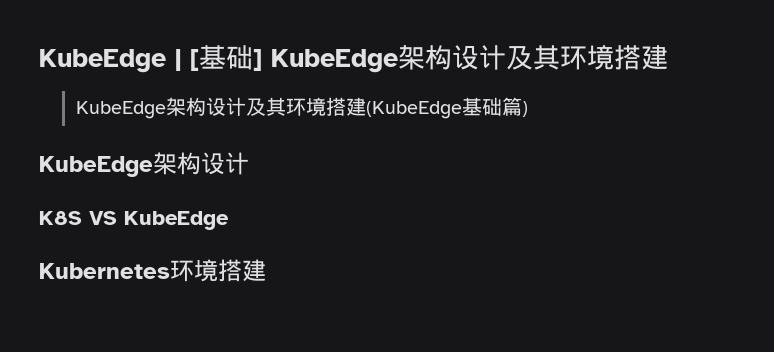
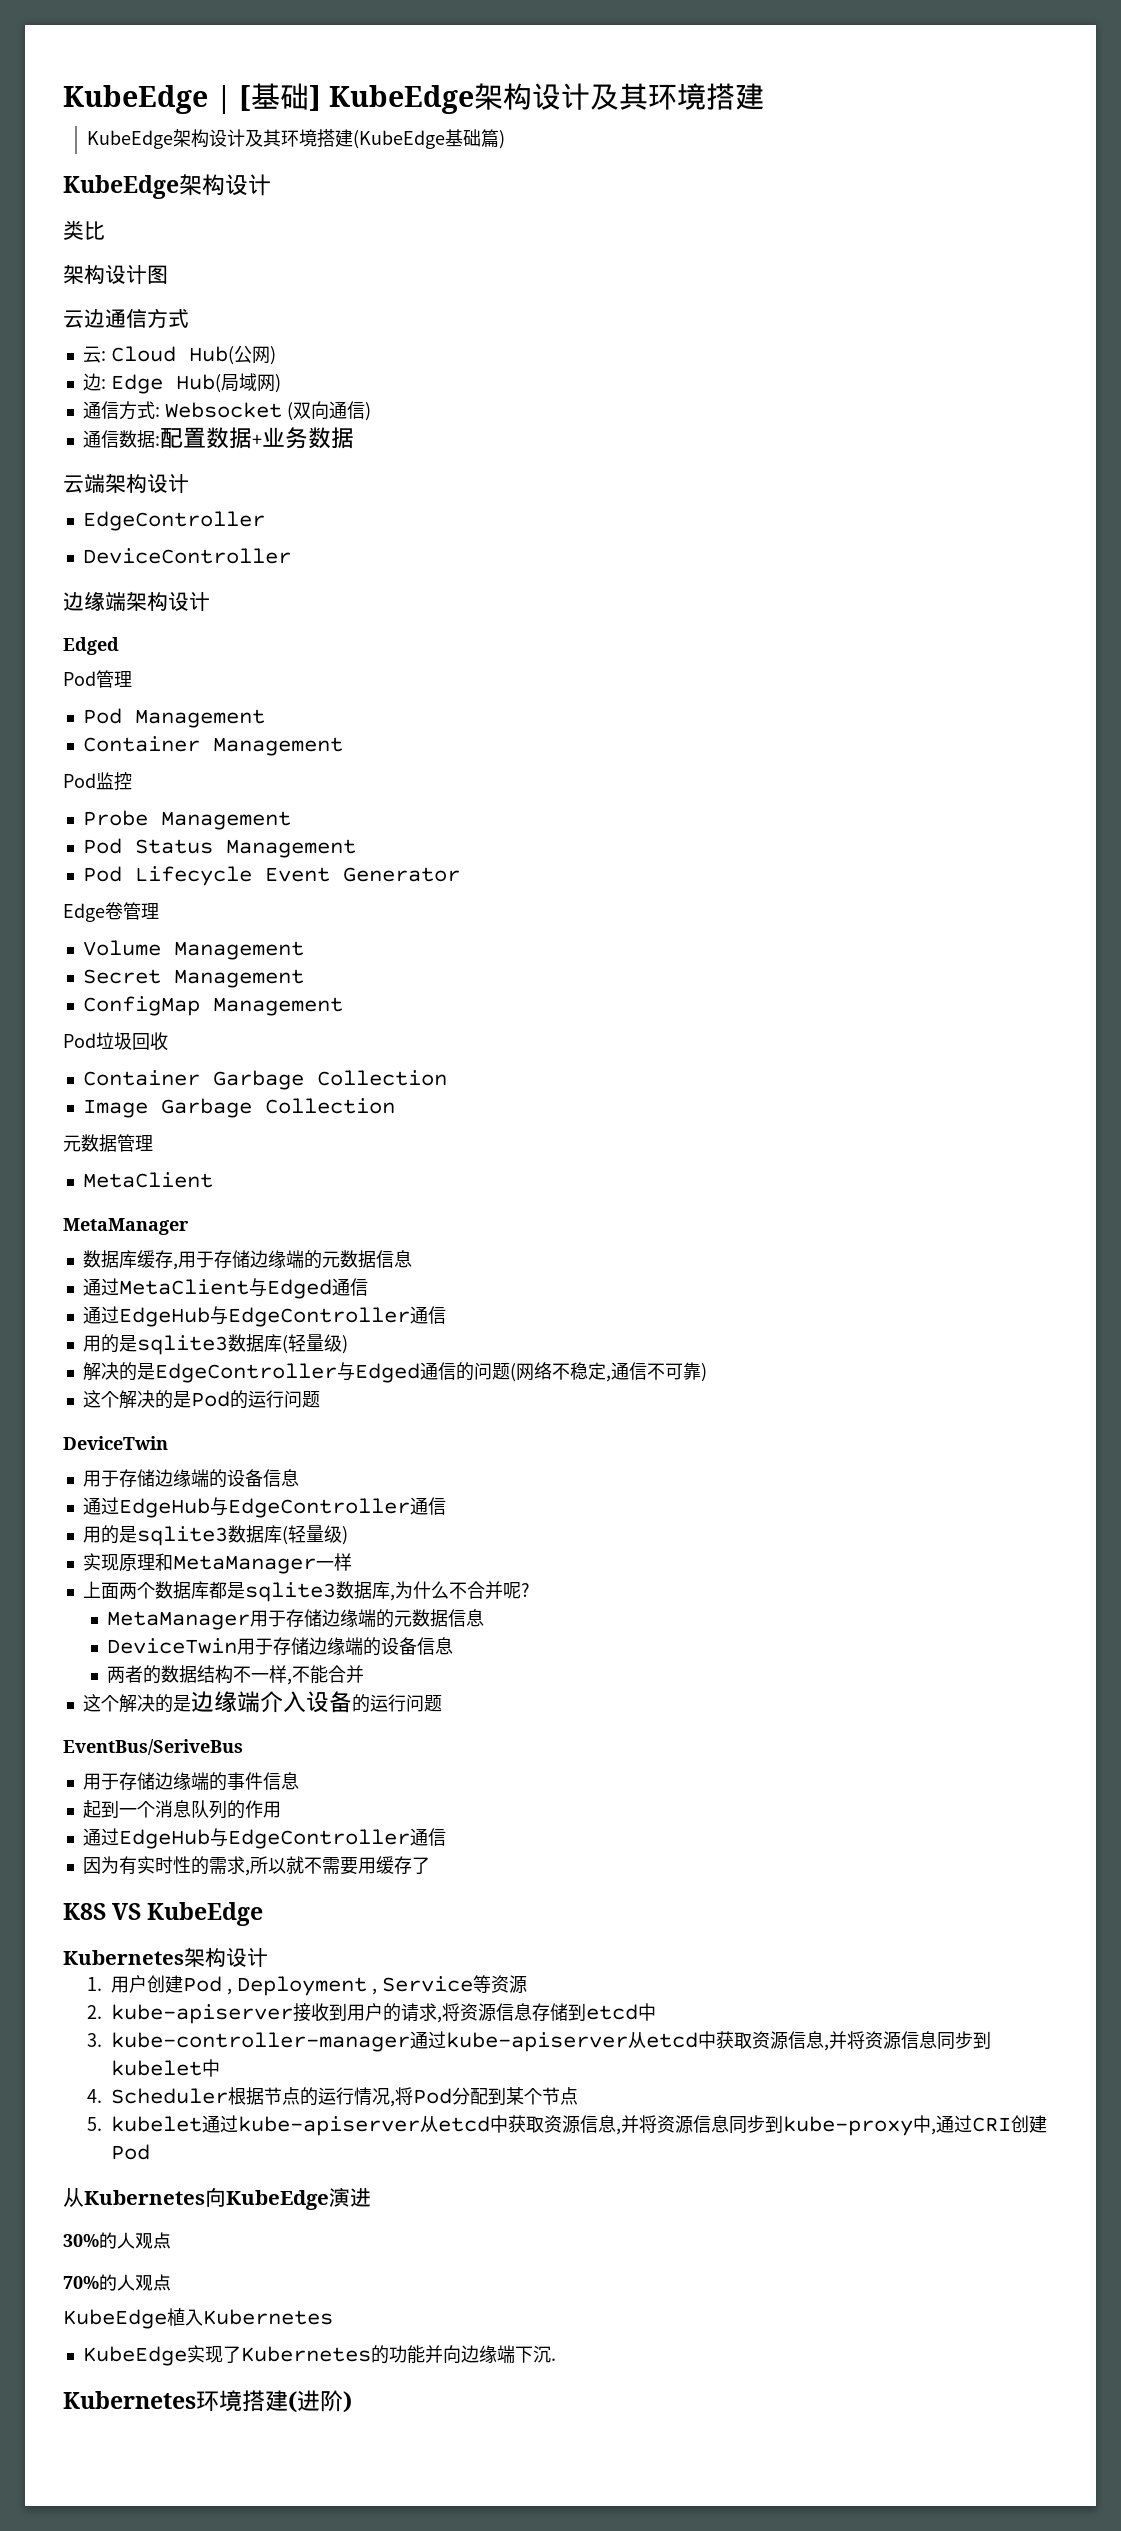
+ 类比
+ 架构设计图
+ 云边通信方式
+ 云: Cloud Hub(公网)
+ 边: Edge Hub(局域网)
+ 通信方式: Websocket (双向通信)
+ 通信数据:配置数据+业务数据
+ 云端架构设计
+ EdgeController
+ DeviceController
+ 边缘端架构设计
+ Edged
+ Pod管理
+ Pod Management
+ Container Management
+ Pod监控
+ Probe Management
+ Pod Status Management
+ Pod Lifecycle Event Generator
+ Edge卷管理
+ Volume Management
+ Secret Management
+ ConfigMap Management
+ Pod垃圾回收
+ Container Garbage Collection
+ Image Garbage Collection
+ 元数据管理
+ MetaClient
+ MetaManager
+ 数据库缓存,用于存储边缘端的元数据信息
+ 通过MetaClient与Edged通信
+ 通过EdgeHub与EdgeController通信
+ 用的是sqlite3数据库(轻量级)
+ 解决的是EdgeController与Edged通信的问题(网络不稳定,通信不可靠)
+ 这个解决的是Pod的运行问题
+ DeviceTwin
+ 用于存储边缘端的设备信息
+ 通过EdgeHub与EdgeController通信
+ 用的是sqlite3数据库(轻量级)
+ 实现原理和MetaManager一样
+ 上面两个数据库都是sqlite3数据库,为什么不合并呢?
+ MetaManager用于存储边缘端的元数据信息
+ DeviceTwin用于存储边缘端的设备信息
+ 两者的数据结构不一样,不能合并
+ 这个解决的是边缘端介入设备的运行问题
+ EventBus/SeriveBus
+ 用于存储边缘端的事件信息
+ 起到一个消息队列的作用
+ 通过EdgeHub与EdgeController通信
+ 因为有实时性的需求,所以就不需要用缓存了
  K8S VS KubeEdge
+ Kubernetes架构设计
+ 1.用户创建Pod , Deployment , Service等资源
+ 2. kube-apiserver接收到用户的请求,将资源信息存储到etcd中
+ 3. kube-controller-manager通过kube-apiserver从etcd中获取资源信息,并将资源信息同步到kubelet中
+ 4. Scheduler根据节点的运行情况,将Pod分配到某个节点
+ 5. kubelet通过kube-apiserver从etcd中获取资源信息,并将资源信息同步到kube-proxy中,通过CRI创建Pod
+ 从Kubernetes向KubeEdge演进
+ 30%的人观点
+ 70%的人观点
+ KubeEdge植入Kubernetes
+ KubeEdge实现了Kubernetes的功能并向边缘端下沉.
- Kubernetes环境搭建
+ Kubernetes环境搭建(进阶)

